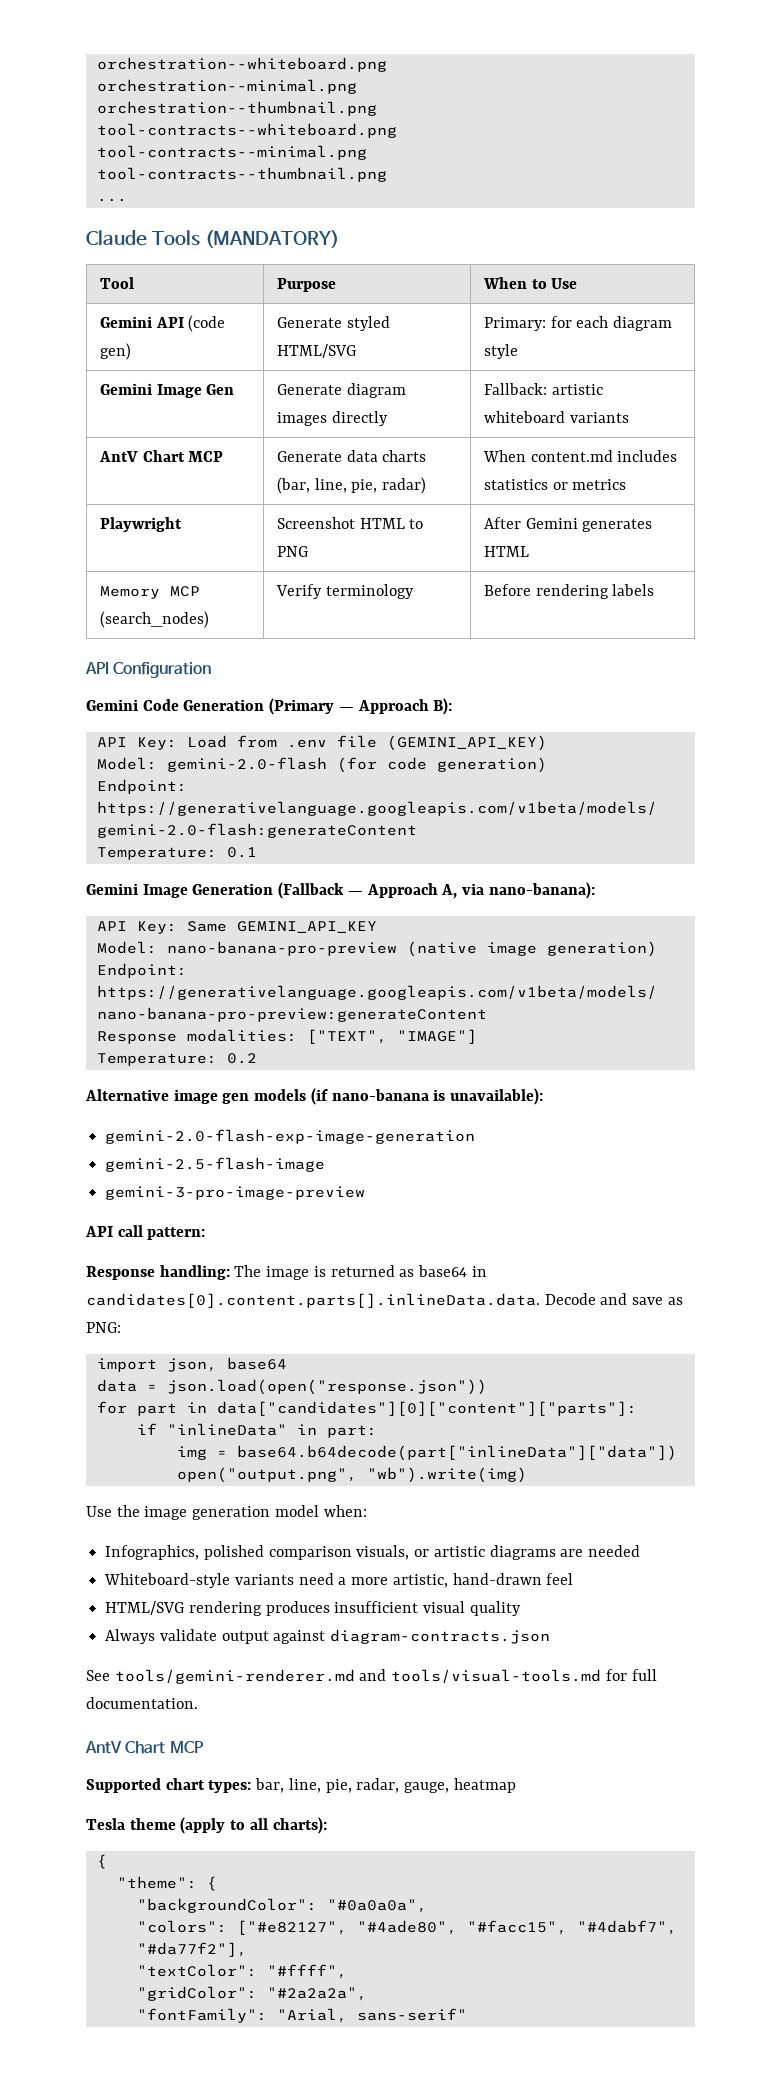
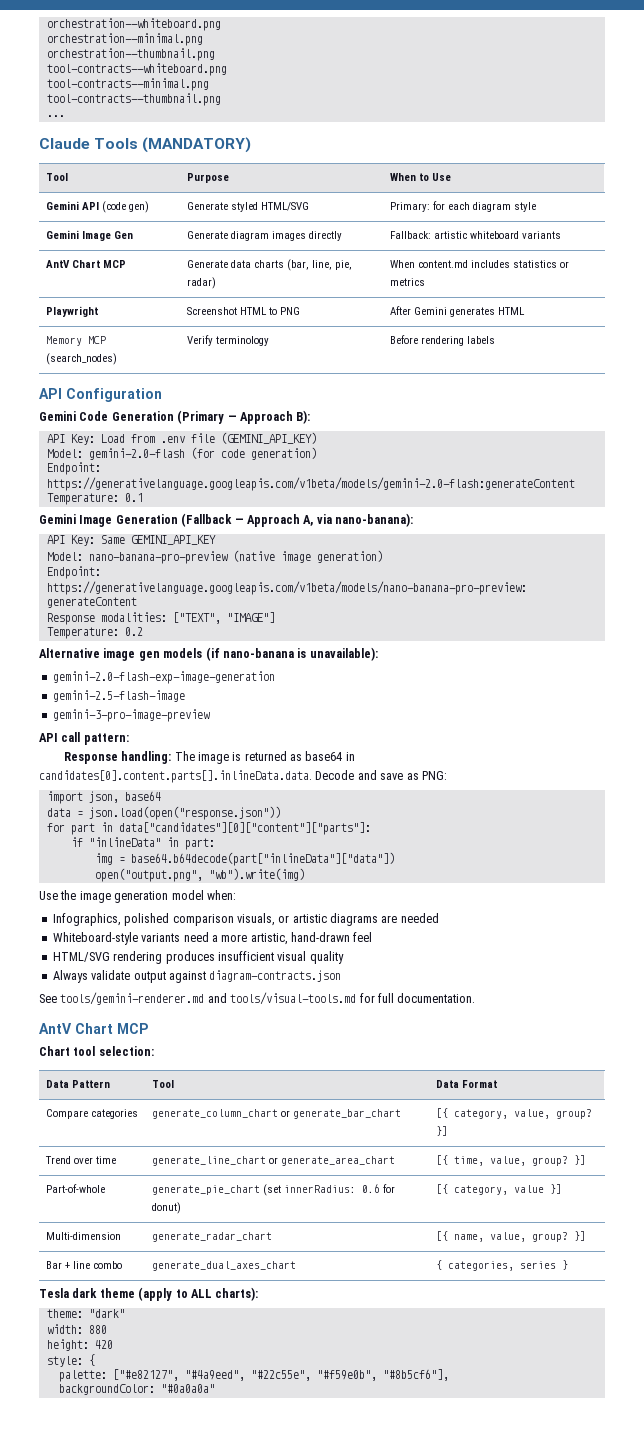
- Supported chart types: bar, line, pie, radar, gauge, heatmap
+ Chart tool selection:
+ Data Pattern | Tool | Data Format
+ Compare categories | generate_column_chart or generate_bar_chart | [{ category, value, group? }]
+ Trend over time | generate_line_chart or generate_area_chart | [{ time, value, group? }]
+ Part-of-whole | generate_pie_chart (set innerRadius: 0.6 for donut) | [{ category, value }]
+ Multi-dimension | generate_radar_chart | [{ name, value, group? }]
+ Bar + line combo | generate_dual_axes_chart | { categories, series }
- Tesla theme (apply to all charts):
- {
- "theme": {
- "backgroundColor": "#0a0a0a",
- "colors": ["#e82127", "#4ade80", "#facc15", "#4dabf7", "#da77f2"],
- "textColor": "#ffff",
- "gridColor": "#2a2a2a",
- "fontFamily": "Arial, sans-serif"
+ Tesla dark theme (apply to ALL charts):
+ theme: "dark"
+ width: 880
+ height: 420
+ style: {
+ palette: ["#e82127", "#4a9eed", "#22c55e", "#f59e0b", "#8b5cf6"],
+ backgroundColor: "#0a0a0a"

